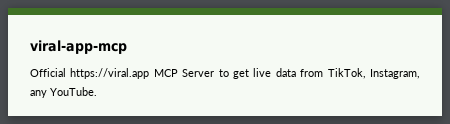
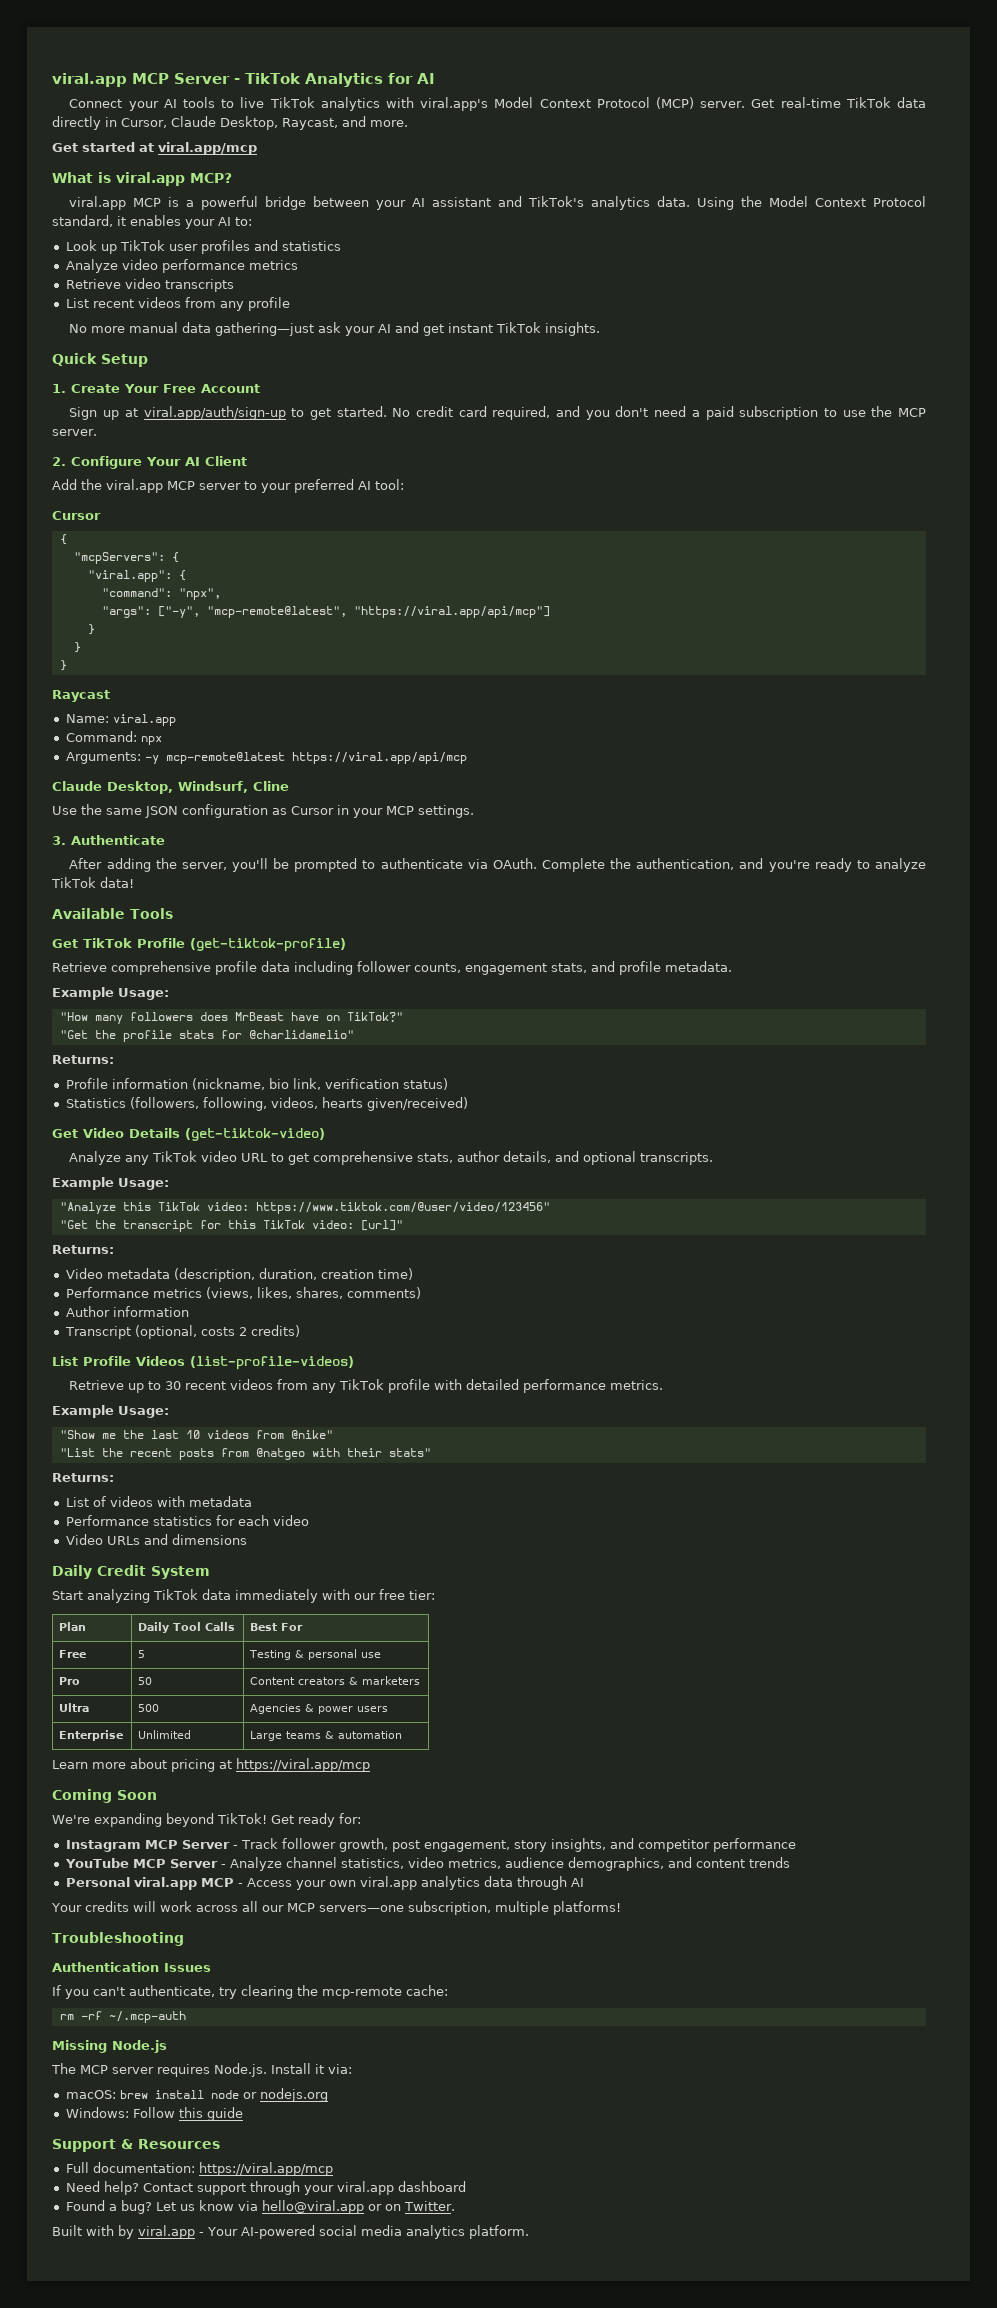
- viral-app-mcp
- Official https://viral.app MCP Server to get live data from TikTok, Instagram, any YouTube.
+ viral.app MCP Server - TikTok Analytics for AI
+ Connect your AI tools to live TikTok analytics with viral.app's Model Context Protocol (MCP) server. Get real-time TikTok data directly in Cursor, Claude Desktop, Raycast, and more.
+ Get started at viral.app/mcp
+ What is viral.app MCP?
+ viral.app MCP is a powerful bridge between your AI assistant and TikTok's analytics data. Using the Model Context Protocol standard, it enables your AI to:
+ Look up TikTok user profiles and statistics
+ Analyze video performance metrics
+ Retrieve video transcripts
+ List recent videos from any profile
+ No more manual data gathering—just ask your AI and get instant TikTok insights.
+ Quick Setup
+ 1. Create Your Free Account
+ Sign up at viral.app/auth/sign-up to get started. No credit card required, and you don't need a paid subscription to use the MCP server.
+ 2. Configure Your AI Client
+ Add the viral.app MCP server to your preferred AI tool:
+ Cursor
+ {
+ "mcpServers": {
+ "viral.app": {
+ "command": "npx",
+ "args": ["-y", "mcp-remote@latest", "https://viral.app/api/mcp"]
+ }
+ }
+ }
+ Raycast
+ Name: viral.app
+ Command: npx
+ Arguments: -y mcp-remote@latest https://viral.app/api/mcp
+ Claude Desktop, Windsurf, Cline
+ Use the same JSON configuration as Cursor in your MCP settings.
+ 3. Authenticate
+ After adding the server, you'll be prompted to authenticate via OAuth. Complete the authentication, and you're ready to analyze TikTok data!
+ Available Tools
+ Get TikTok Profile (get-tiktok-profile)
+ Retrieve comprehensive profile data including follower counts, engagement stats, and profile metadata.
+ Example Usage:
+ "How many followers does MrBeast have on TikTok?"
+ "Get the profile stats for @charlidamelio"
+ Returns:
+ Profile information (nickname, bio link, verification status)
+ Statistics (followers, following, videos, hearts given/received)
+ Get Video Details (get-tiktok-video)
+ Analyze any TikTok video URL to get comprehensive stats, author details, and optional transcripts.
+ Example Usage:
+ "Analyze this TikTok video: https://www.tiktok.com/@user/video/123456"
+ "Get the transcript for this TikTok video: [url]"
+ Returns:
+ Video metadata (description, duration, creation time)
+ Performance metrics (views, likes, shares, comments)
+ Author information
+ Transcript (optional, costs 2 credits)
+ List Profile Videos (list-profile-videos)
+ Retrieve up to 30 recent videos from any TikTok profile with detailed performance metrics.
+ Example Usage:
+ "Show me the last 10 videos from @nike"
+ "List the recent posts from @natgeo with their stats"
+ Returns:
+ List of videos with metadata
+ Performance statistics for each video
+ Video URLs and dimensions
+ Daily Credit System
+ Start analyzing TikTok data immediately with our free tier:
+ Plan | Daily Tool Calls | Best For
+ Free | 5 | Testing & personal use
+ Pro | 50 | Content creators & marketers
+ Ultra | 500 | Agencies & power users
+ Enterprise | Unlimited | Large teams & automation
+ Learn more about pricing at https://viral.app/mcp
+ Coming Soon
+ We're expanding beyond TikTok! Get ready for:
+ Instagram MCP Server - Track follower growth, post engagement, story insights, and competitor performance
+ YouTube MCP Server - Analyze channel statistics, video metrics, audience demographics, and content trends
+ Personal viral.app MCP - Access your own viral.app analytics data through AI
+ Your credits will work across all our MCP servers—one subscription, multiple platforms!
+ Troubleshooting
+ Authentication Issues
+ If you can't authenticate, try clearing the mcp-remote cache:
+ rm -rf ~/.mcp-auth
+ Missing Node.js
+ The MCP server requires Node.js. Install it via:
+ macOS: brew install node or nodejs.org
+ Windows: Follow this guide
+ Support & Resources
+ Full documentation: https://viral.app/mcp
+ Need help? Contact support through your viral.app dashboard
+ Found a bug? Let us know via hello@viral.app or on Twitter.
+ Built with by viral.app - Your AI-powered social media analytics platform.

